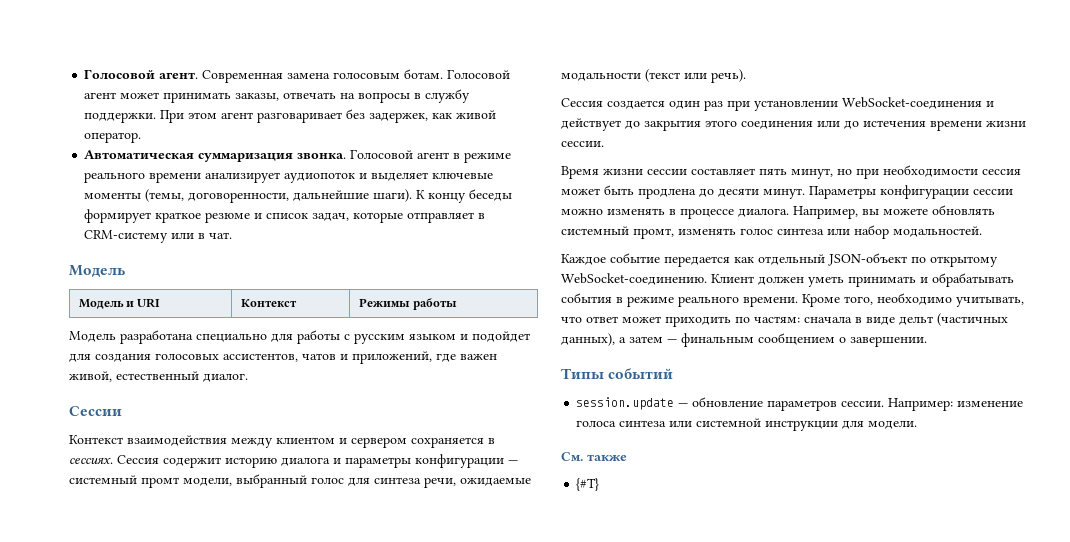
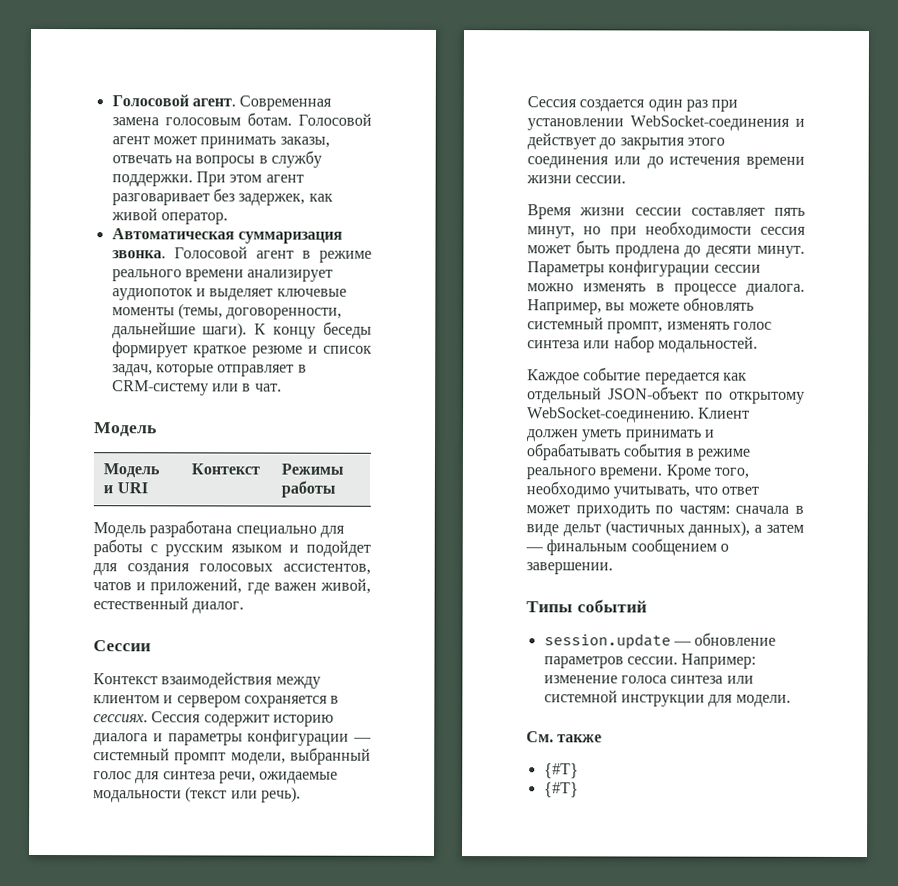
- Сессия содержит историю диалога и параметры конфигурации — системный промт модели, выбранный голос для синтеза речи, ожидаемые модальности (текст или речь).
+ Сессия содержит историю диалога и параметры конфигурации — системный промпт модели, выбранный голос для синтеза речи, ожидаемые модальности (текст или речь).
- Например, вы можете обновлять системный промт, изменять голос синтеза или набор модальностей.
+ Например, вы можете обновлять системный промпт, изменять голос синтеза или набор модальностей.
  См. также
+ {#T}

